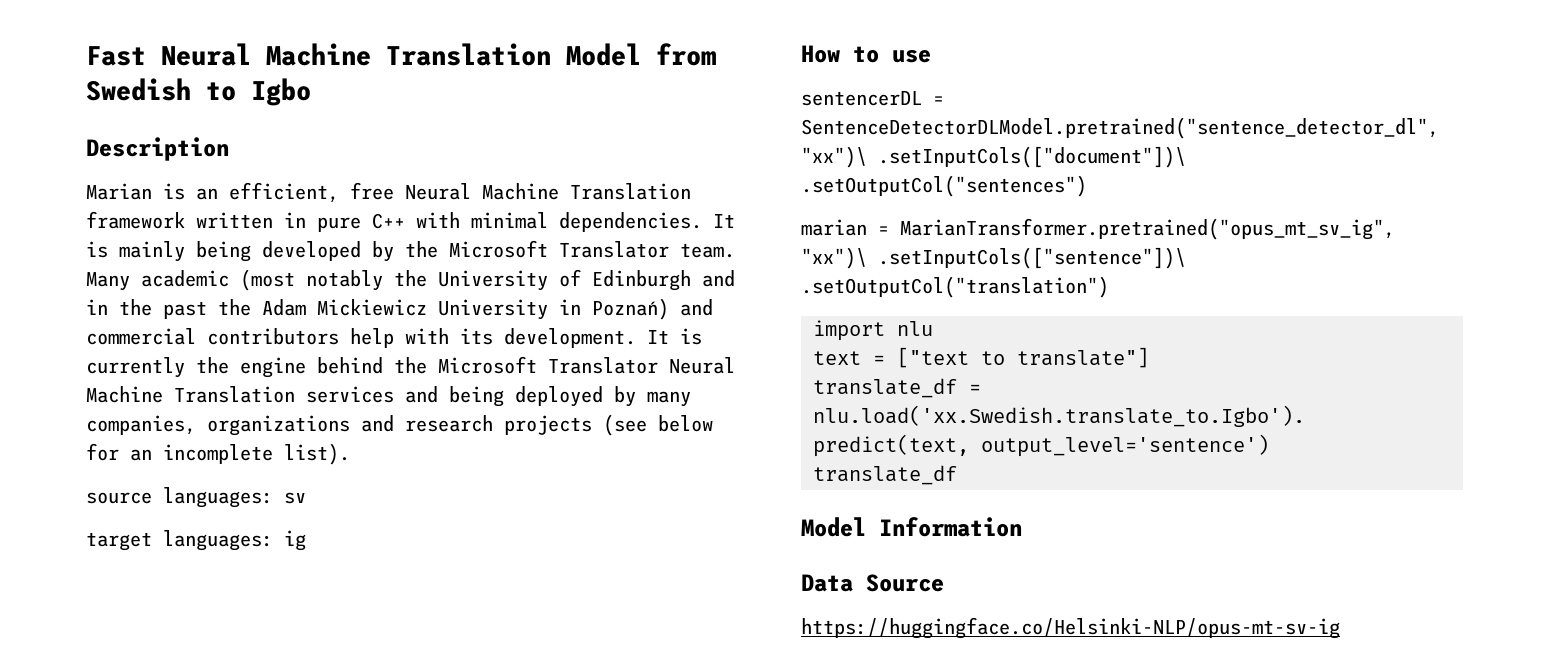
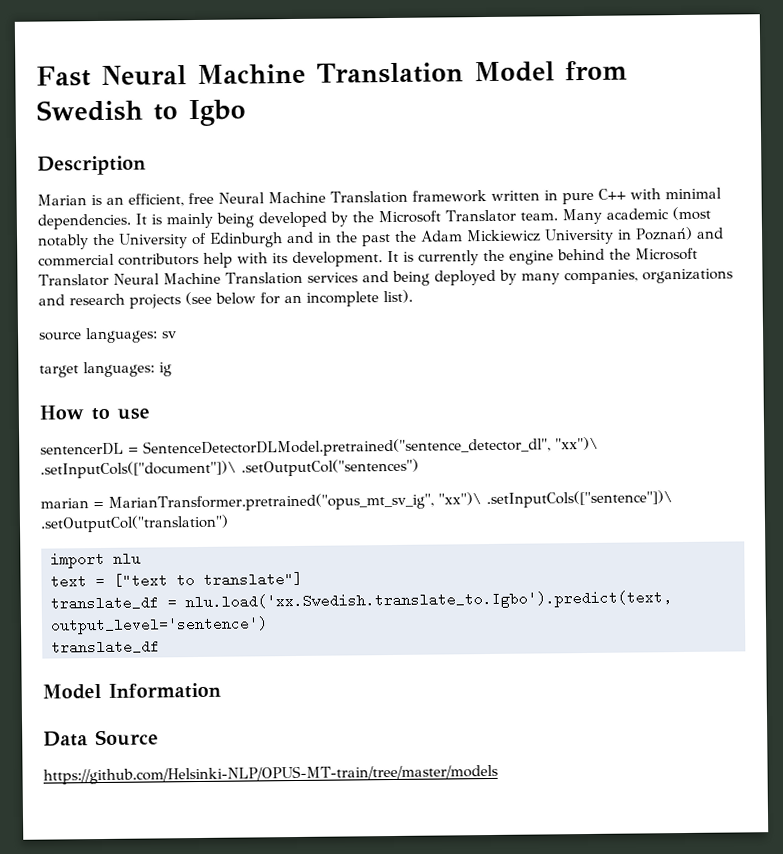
- https://huggingface.co/Helsinki-NLP/opus-mt-sv-ig
+ https://github.com/Helsinki-NLP/OPUS-MT-train/tree/master/models

